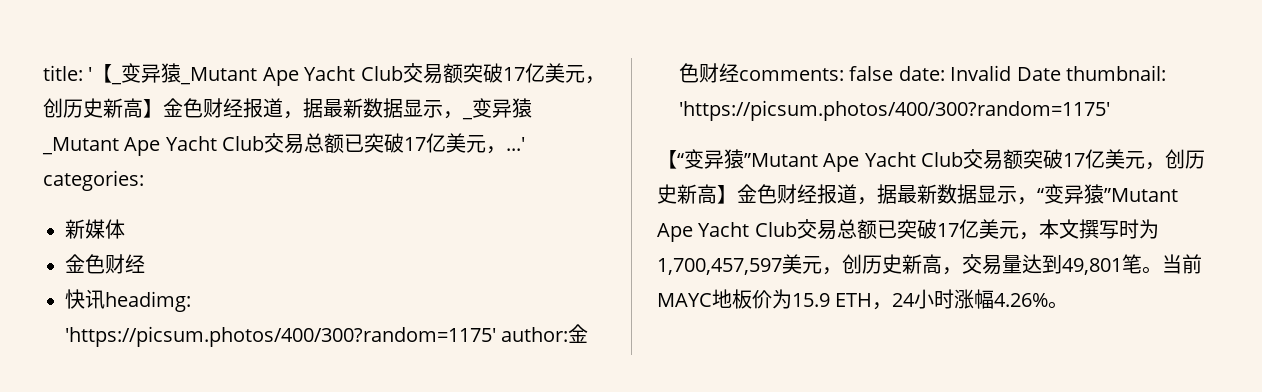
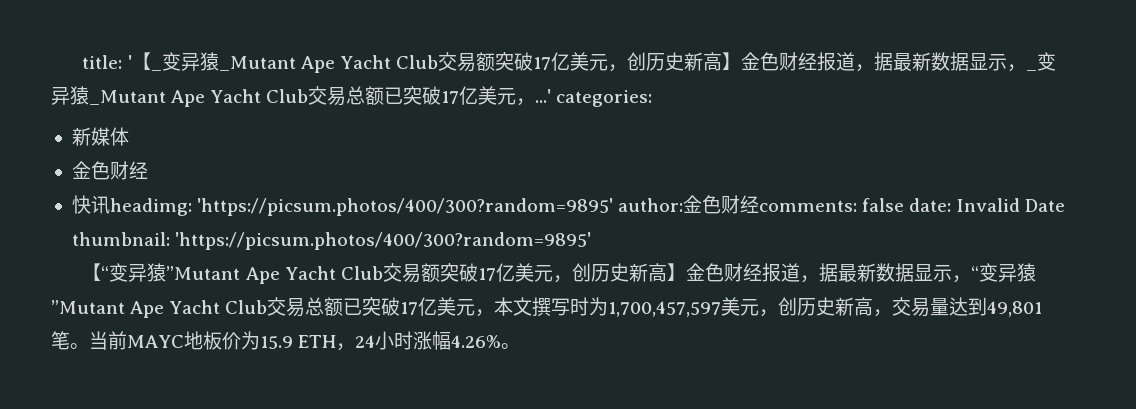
- 快讯headimg: 'https://picsum.photos/400/300?random=1175' author:金色财经comments: false date: Invalid Date thumbnail: 'https://picsum.photos/400/300?random=1175'
+ 快讯headimg: 'https://picsum.photos/400/300?random=9895' author:金色财经comments: false date: Invalid Date thumbnail: 'https://picsum.photos/400/300?random=9895'

